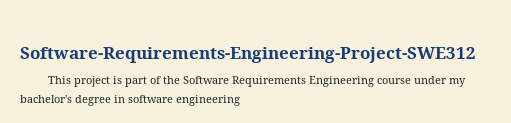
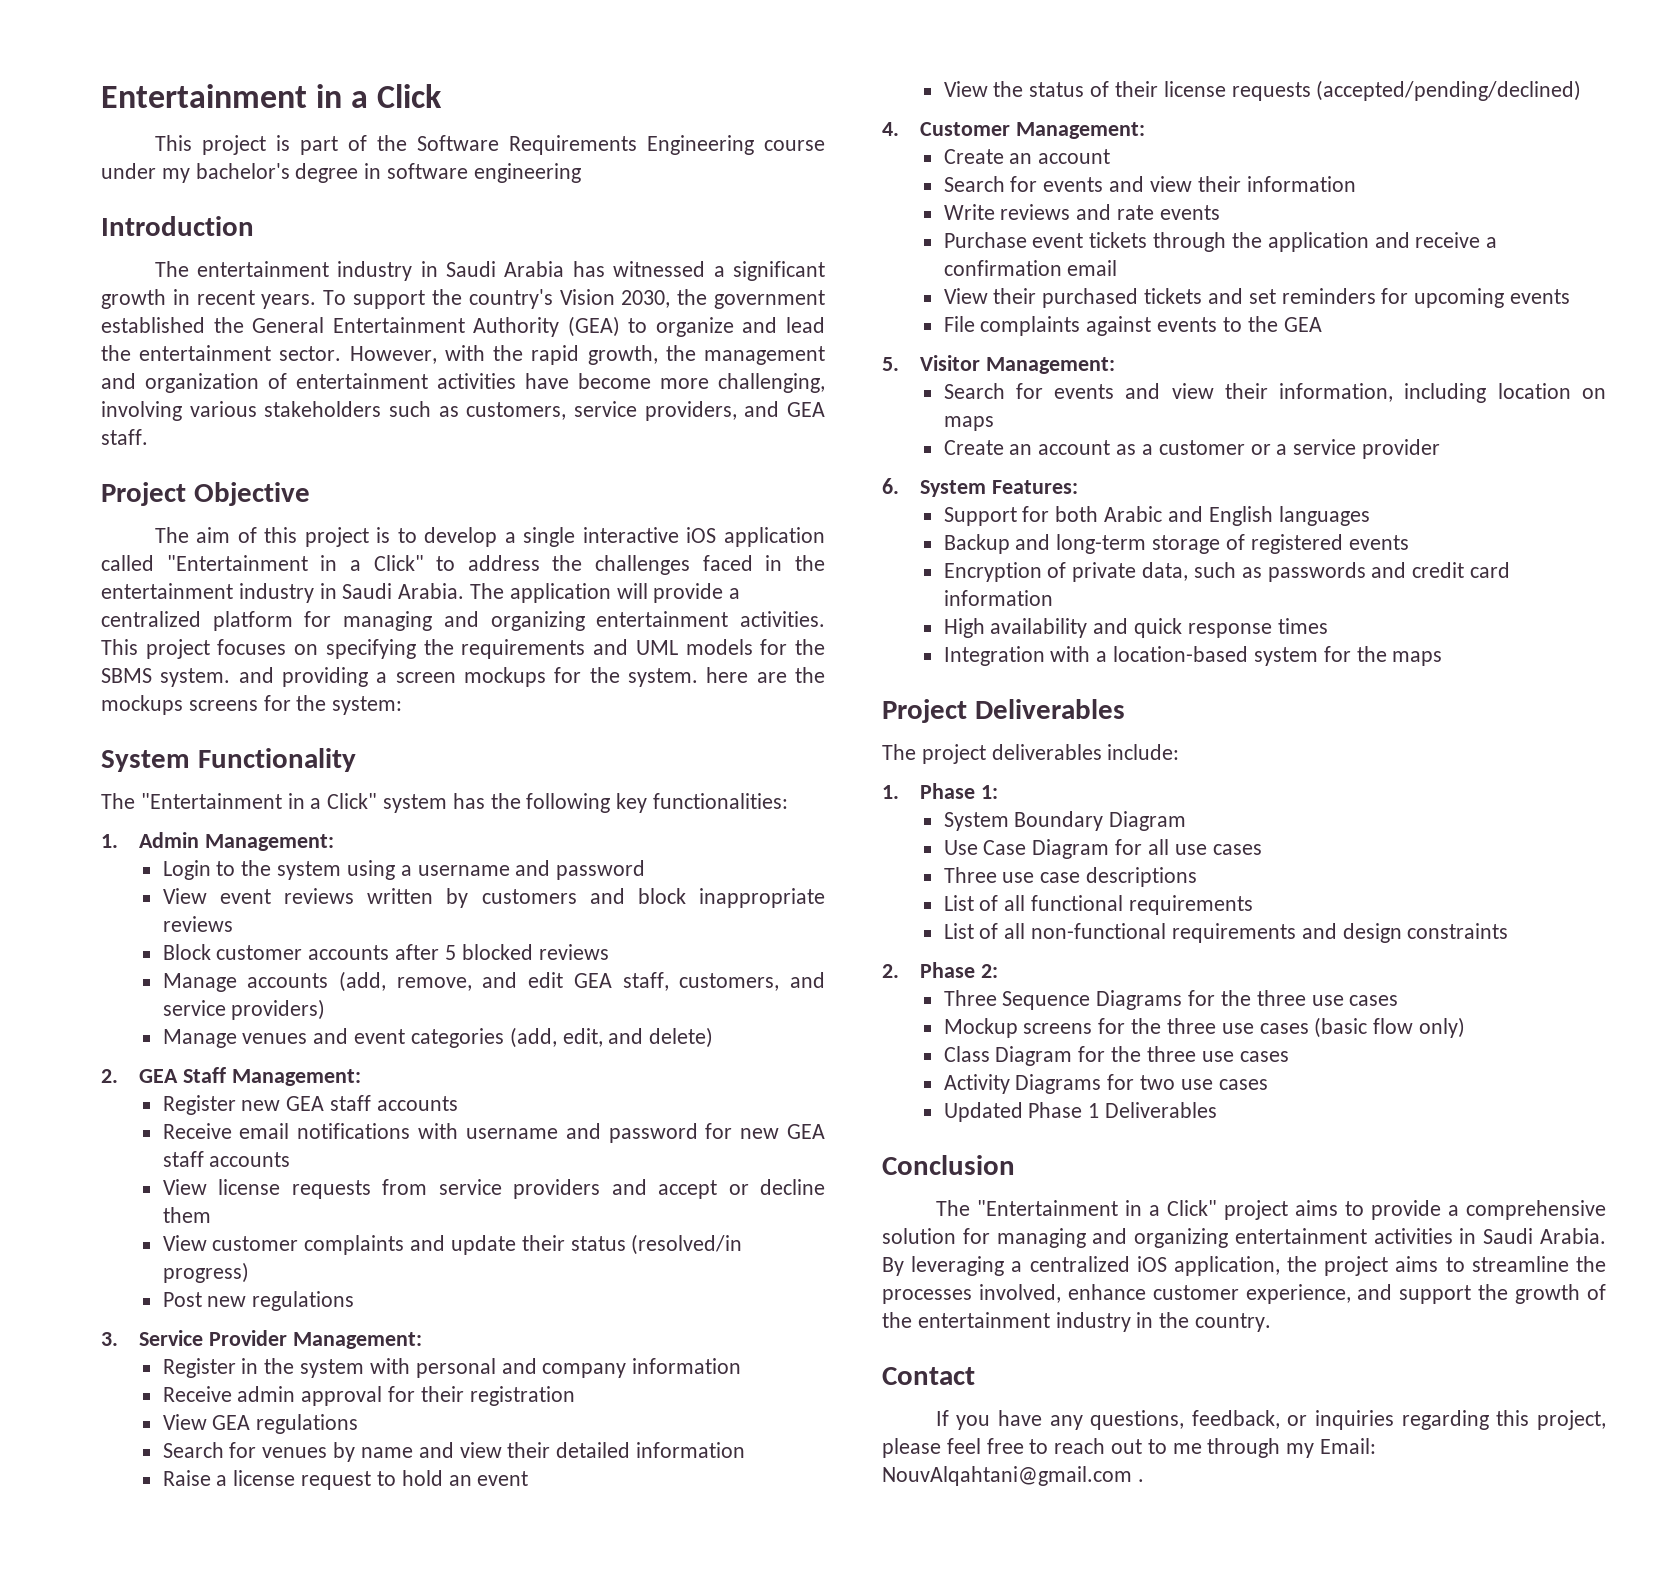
- Software-Requirements-Engineering-Project-SWE312
+ Entertainment in a Click
+ Introduction
+ The entertainment industry in Saudi Arabia has witnessed a significant growth in recent years. To support the country's Vision 2030, the government established the General Entertainment Authority (GEA) to organize and lead the entertainment sector. However, with the rapid growth, the management and organization of entertainment activities have become more challenging, involving various stakeholders such as customers, service providers, and GEA staff.
+ Project Objective
+ The aim of this project is to develop a single interactive iOS application called "Entertainment in a Click" to address the challenges faced in the entertainment industry in Saudi Arabia. The application will provide a centralized platform for managing and organizing entertainment activities. This project focuses on specifying the requirements and UML models for the SBMS system. and providing a screen mockups for the system. here are the mockups screens for the system:
+ System Functionality
+ The "Entertainment in a Click" system has the following key functionalities:
+ 1. Admin Management:
+ Login to the system using a username and password
+ View event reviews written by customers and block inappropriate reviews
+ Block customer accounts after 5 blocked reviews
+ Manage accounts (add, remove, and edit GEA staff, customers, and service providers)
+ Manage venues and event categories (add, edit, and delete)
+ 2. GEA Staff Management:
+ Register new GEA staff accounts
+ Receive email notifications with username and password for new GEA staff accounts
+ View license requests from service providers and accept or decline them
+ View customer complaints and update their status (resolved/in progress)
+ Post new regulations
+ 3. Service Provider Management:
+ Register in the system with personal and company information
+ Receive admin approval for their registration
+ View GEA regulations
+ Search for venues by name and view their detailed information
+ Raise a license request to hold an event
+ View the status of their license requests (accepted/pending/declined)
+ 4. Customer Management:
+ Create an account
+ Search for events and view their information
+ Write reviews and rate events
+ Purchase event tickets through the application and receive a confirmation email
+ View their purchased tickets and set reminders for upcoming events
+ File complaints against events to the GEA
+ 5. Visitor Management:
+ Search for events and view their information, including location on maps
+ Create an account as a customer or a service provider
+ 6. System Features:
+ Support for both Arabic and English languages
+ Backup and long-term storage of registered events
+ Encryption of private data, such as passwords and credit card information
+ High availability and quick response times
+ Integration with a location-based system for the maps
+ Project Deliverables
+ The project deliverables include:
+ 1. Phase 1:
+ System Boundary Diagram
+ Use Case Diagram for all use cases
+ Three use case descriptions
+ List of all functional requirements
+ List of all non-functional requirements and design constraints
+ 2. Phase 2:
+ Three Sequence Diagrams for the three use cases
+ Mockup screens for the three use cases (basic flow only)
+ Class Diagram for the three use cases
+ Activity Diagrams for two use cases
+ Updated Phase 1 Deliverables
+ Conclusion
+ The "Entertainment in a Click" project aims to provide a comprehensive solution for managing and organizing entertainment activities in Saudi Arabia. By leveraging a centralized iOS application, the project aims to streamline the processes involved, enhance customer experience, and support the growth of the entertainment industry in the country.
+ Contact
+ If you have any questions, feedback, or inquiries regarding this project, please feel free to reach out to me through my Email: NouvAlqahtani@gmail.com .

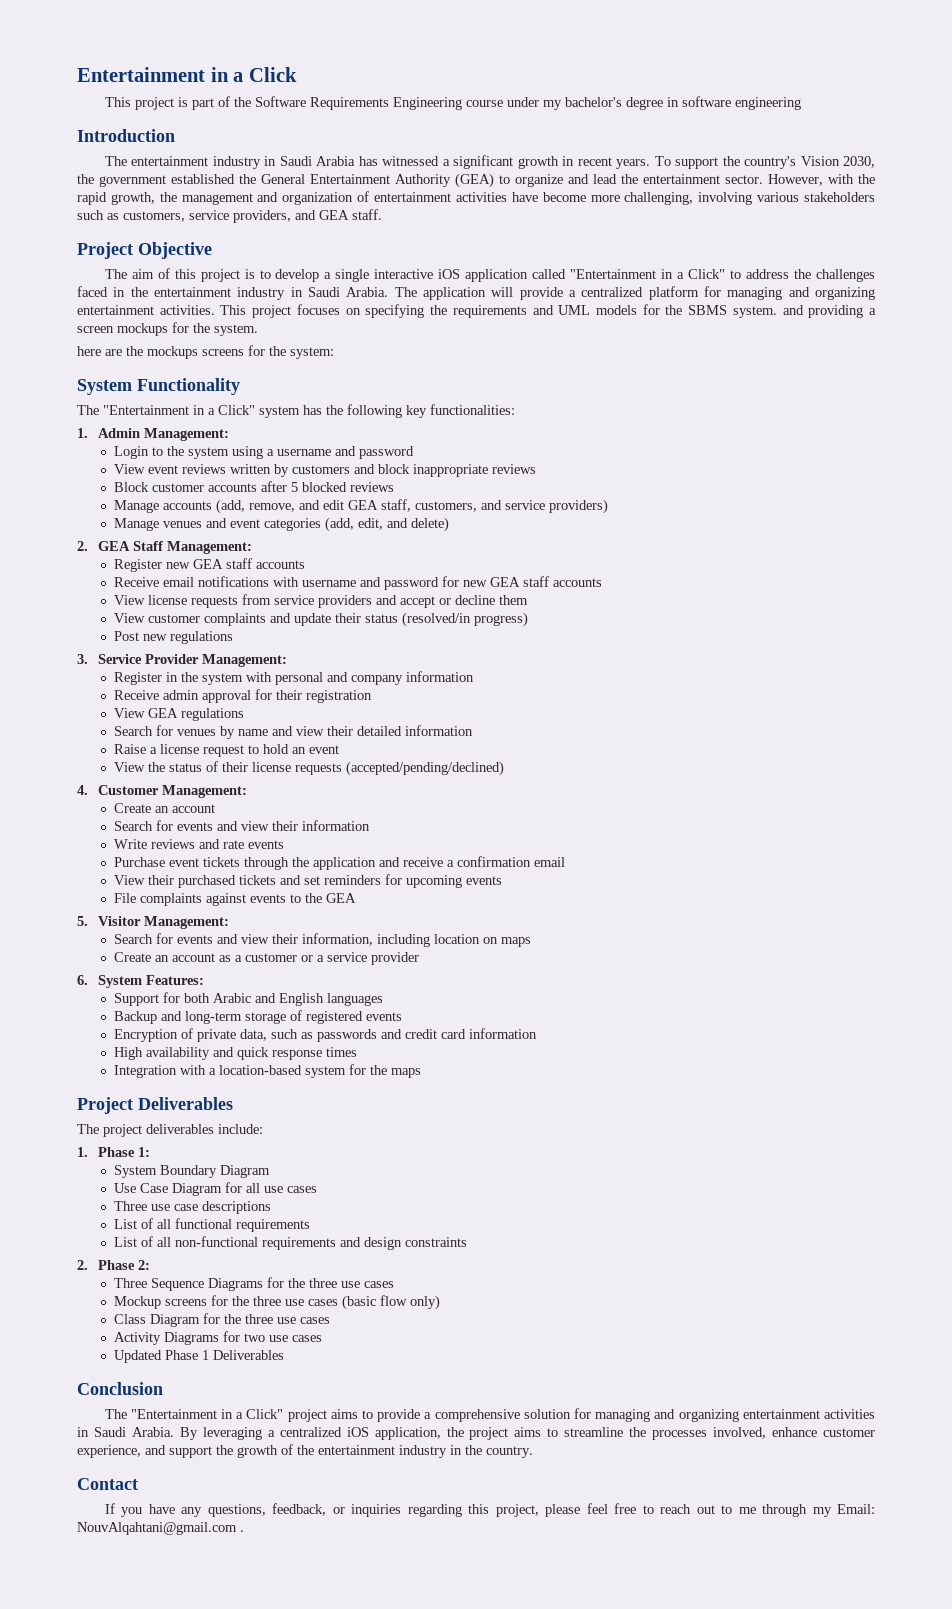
- This project focuses on specifying the requirements and UML models for the SBMS system. and providing a screen mockups for the system. here are the mockups screens for the system:
+ This project focuses on specifying the requirements and UML models for the SBMS system. and providing a screen mockups for the system.
+ here are the mockups screens for the system:

